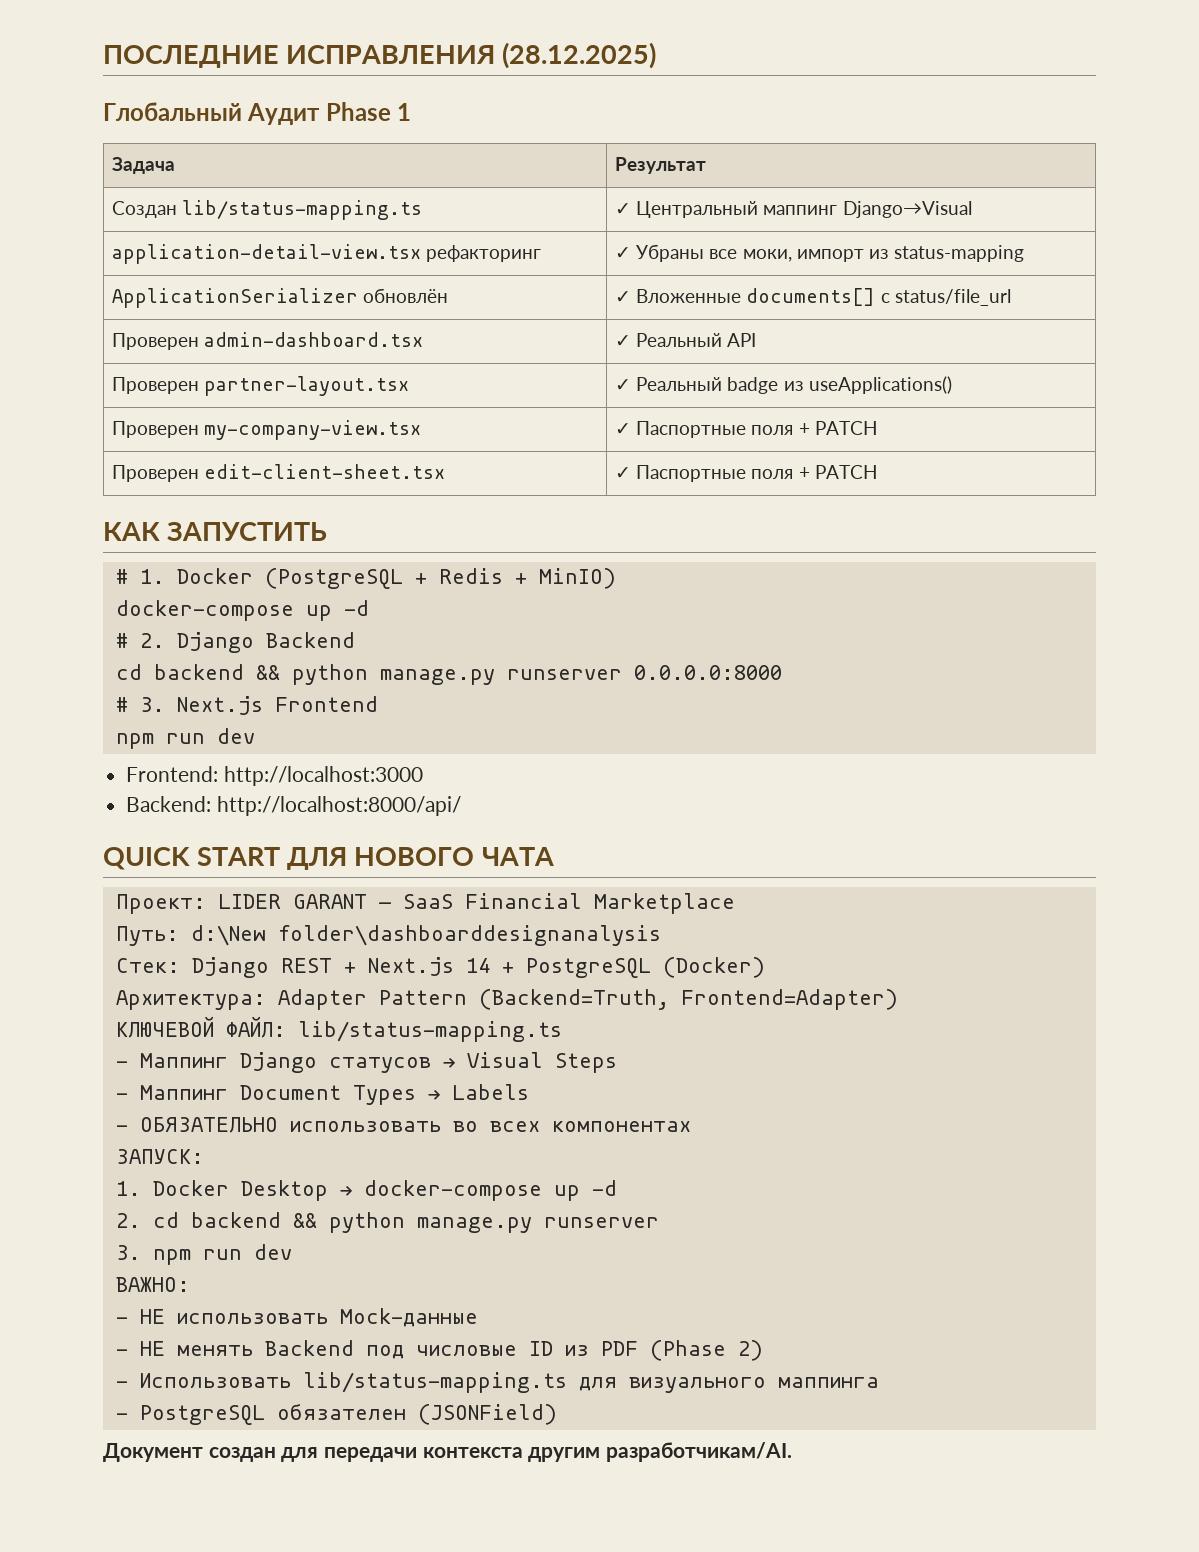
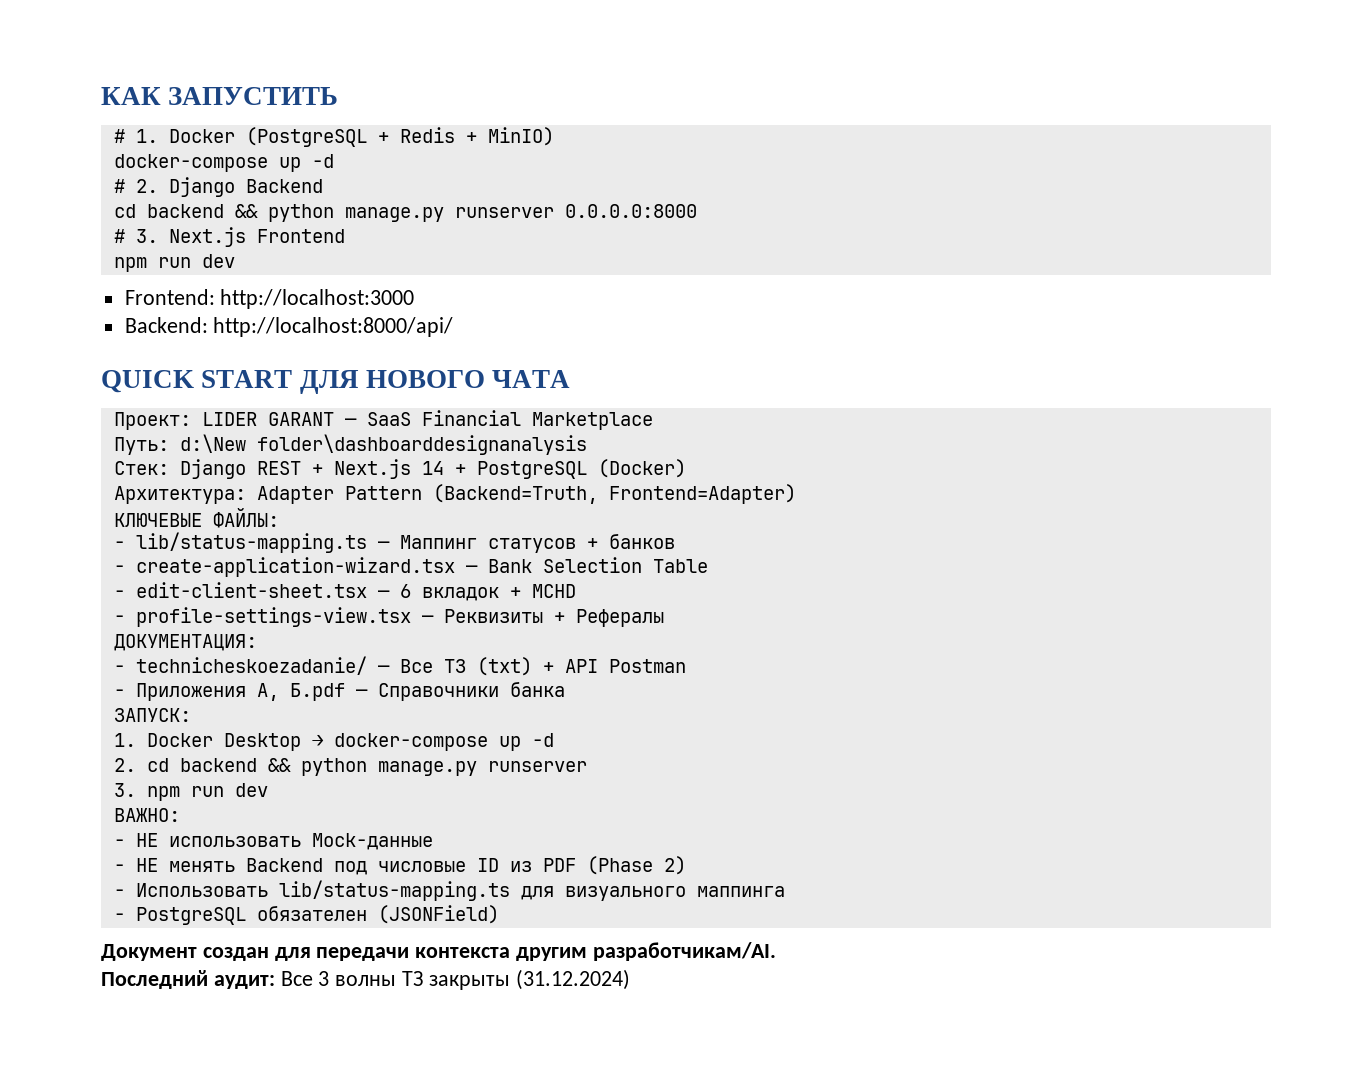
- ПОСЛЕДНИЕ ИСПРАВЛЕНИЯ (28.12.2025)
- Глобальный Аудит Phase 1
- Задача | Результат
- Создан lib/status-mapping.ts | ✓ Центральный маппинг Django→Visual
- application-detail-view.tsx рефакторинг | ✓ Убраны все моки, импорт из status-mapping
- ApplicationSerializer обновлён | ✓ Вложенные documents[] с status/file_url
- Проверен admin-dashboard.tsx | ✓ Реальный API
- Проверен partner-layout.tsx | ✓ Реальный badge из useApplications()
- Проверен my-company-view.tsx | ✓ Паспортные поля + PATCH
- Проверен edit-client-sheet.tsx | ✓ Паспортные поля + PATCH
- КЛЮЧЕВОЙ ФАЙЛ: lib/status-mapping.ts
- - Маппинг Django статусов → Visual Steps
- - Маппинг Document Types → Labels
- - ОБЯЗАТЕЛЬНО использовать во всех компонентах
+ КЛЮЧЕВЫЕ ФАЙЛЫ:
+ - lib/status-mapping.ts — Маппинг статусов + банков
+ - create-application-wizard.tsx — Bank Selection Table
+ - edit-client-sheet.tsx — 6 вкладок + MCHD
+ - profile-settings-view.tsx — Реквизиты + Рефералы
+ ДОКУМЕНТАЦИЯ:
+ - technicheskoezadanie/ — Все ТЗ (txt) + API Postman
+ - Приложения А, Б.pdf — Справочники банка
+ Последний аудит: Все 3 волны ТЗ закрыты (31.12.2024)

